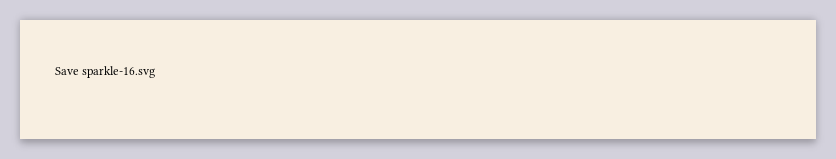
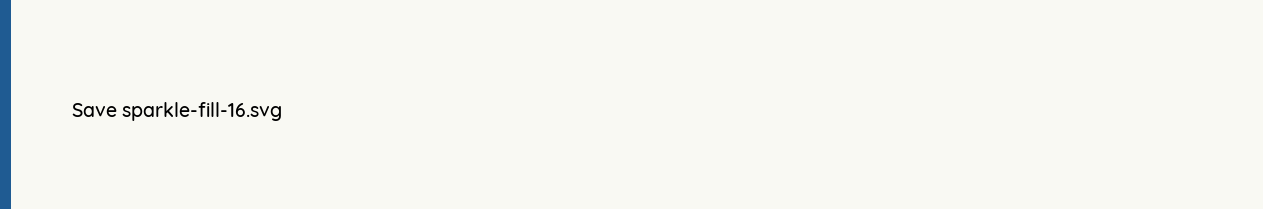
- Save sparkle-16.svg
+ Save sparkle-fill-16.svg

